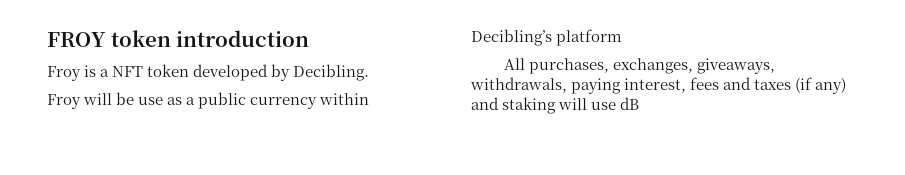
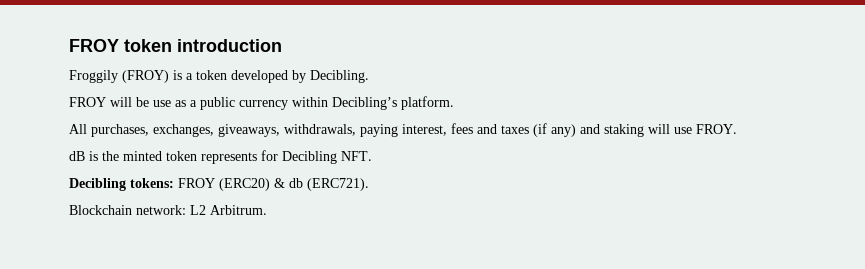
- Froy is a NFT token developed by Decibling.
+ Froggily (FROY) is a token developed by Decibling.
- Froy will be use as a public currency within Decibling’s platform
+ FROY will be use as a public currency within Decibling’s platform.
- All purchases, exchanges, giveaways, withdrawals, paying interest, fees and taxes (if any) and staking will use dB
+ All purchases, exchanges, giveaways, withdrawals, paying interest, fees and taxes (if any) and staking will use FROY.
+ dB is the minted token represents for Decibling NFT.
+ Decibling tokens: FROY (ERC20) & db (ERC721).
+ Blockchain network: L2 Arbitrum.

